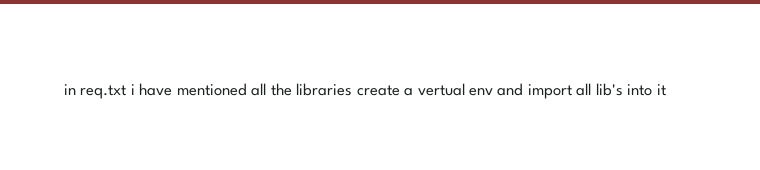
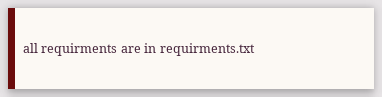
- in req.txt i have mentioned all the libraries create a vertual env and import all lib's into it
+ all requirments are in requirments.txt

